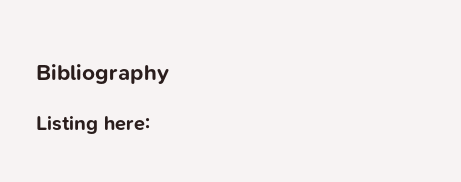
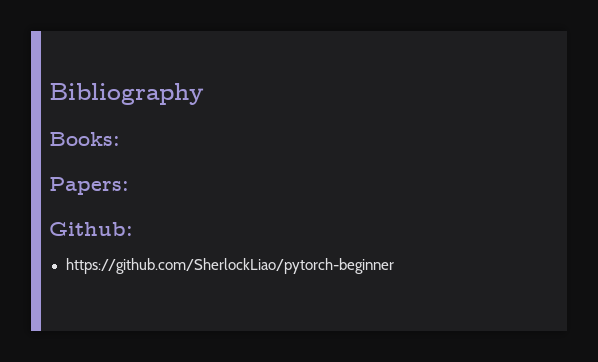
- Listing here:
+ Books:
+ Papers:
+ Github:
+ https://github.com/SherlockLiao/pytorch-beginner

